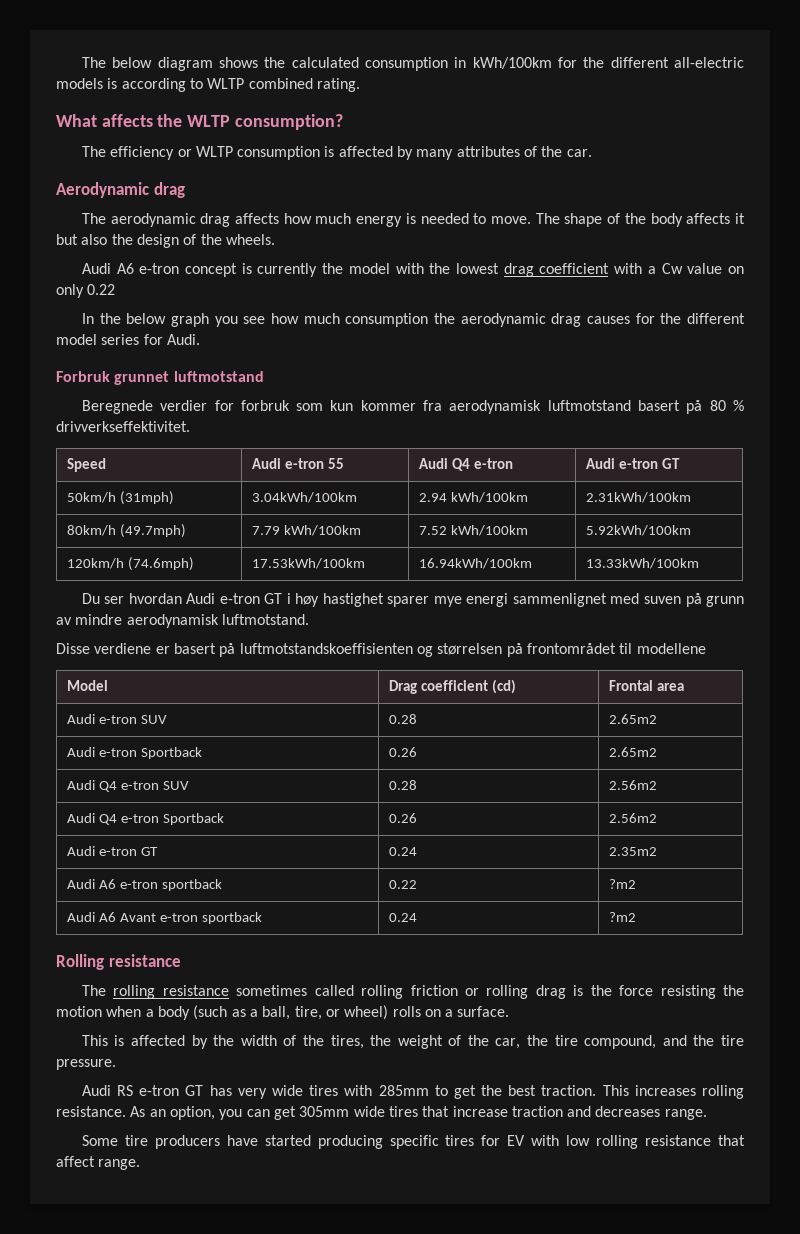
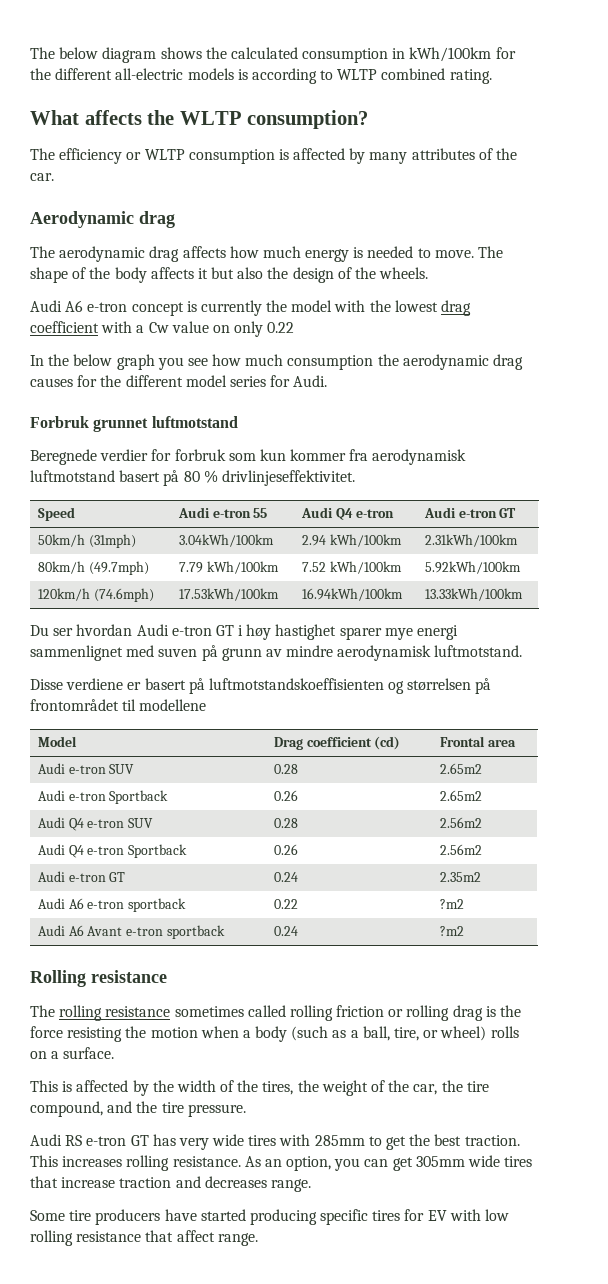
- Beregnede verdier for forbruk som kun kommer fra aerodynamisk luftmotstand basert på 80 % drivverkseffektivitet.
+ Beregnede verdier for forbruk som kun kommer fra aerodynamisk luftmotstand basert på 80 % drivlinjeseffektivitet.

